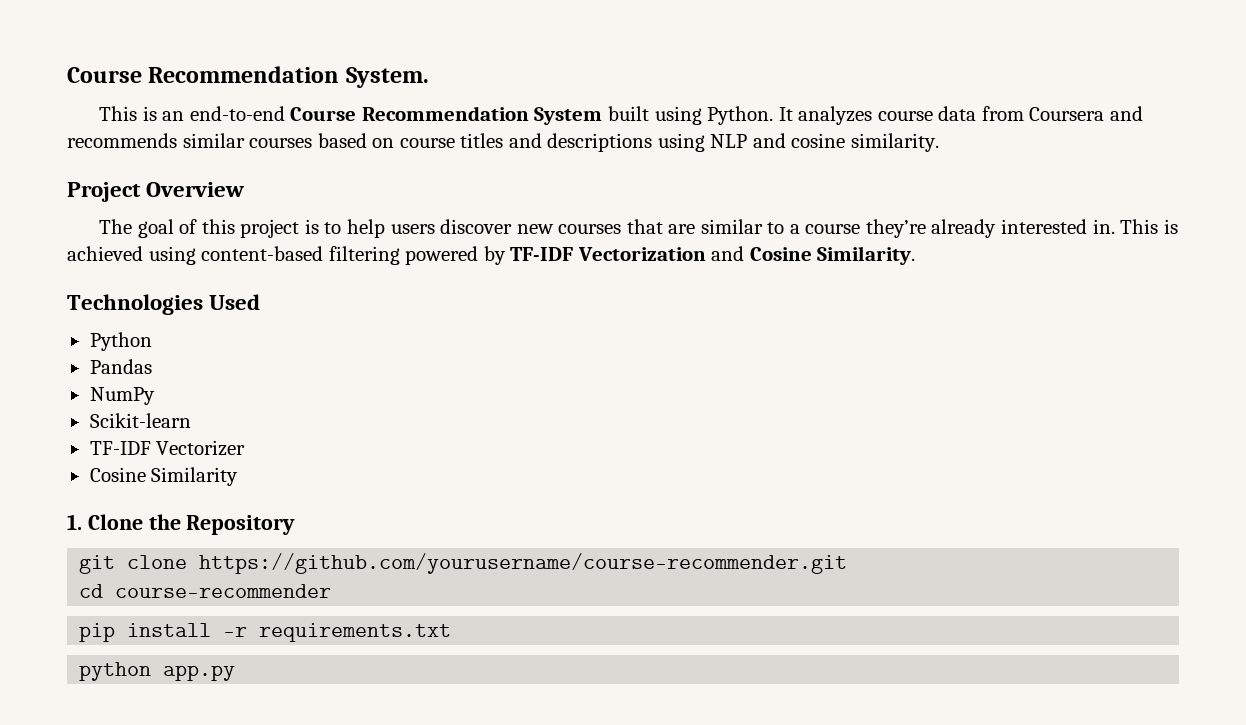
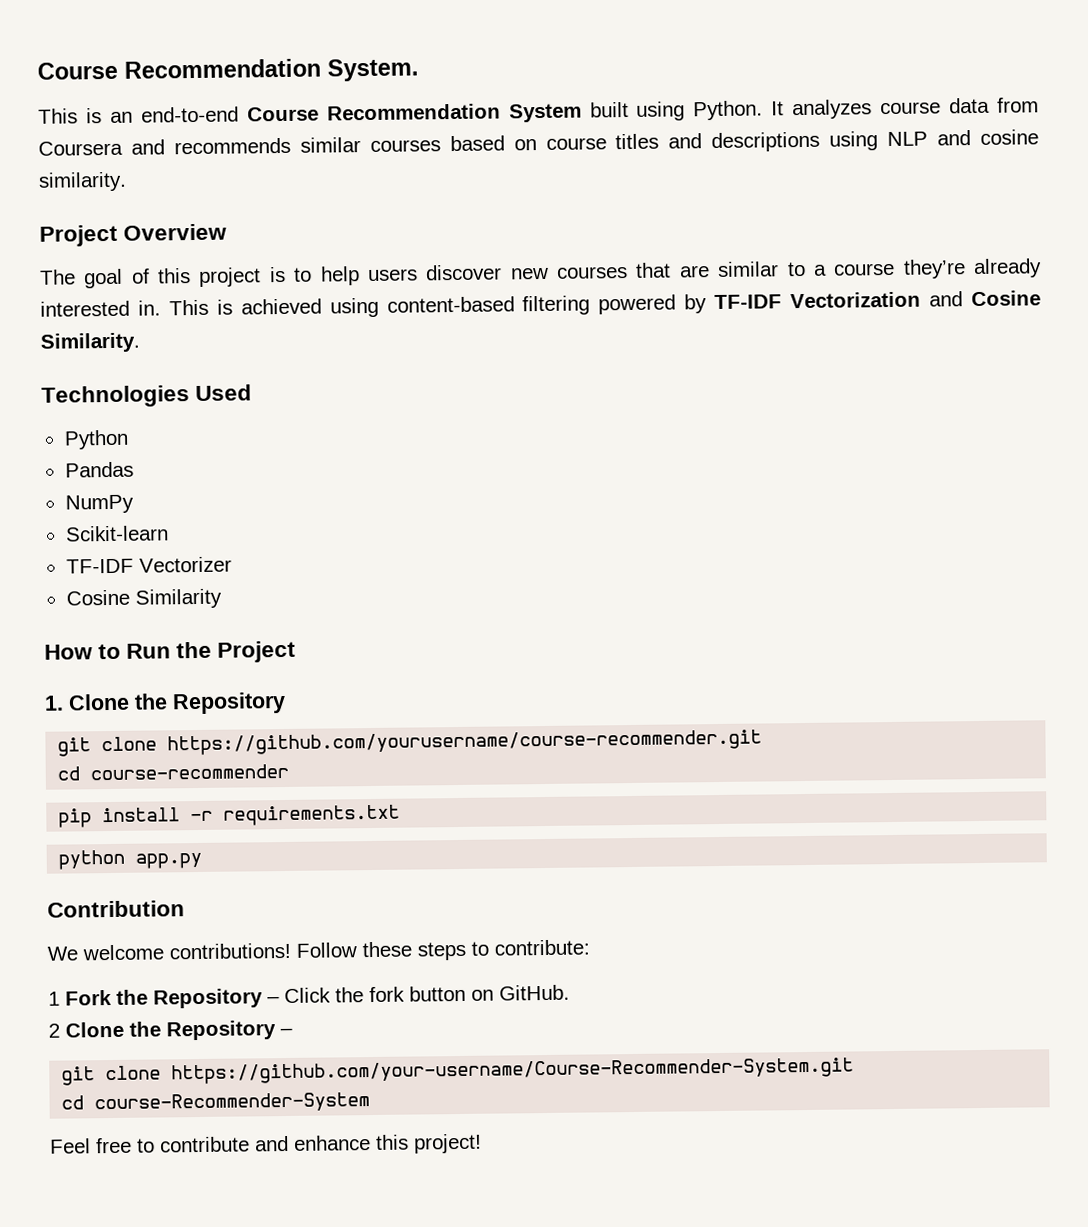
+ How to Run the Project
+ Contribution
+ We welcome contributions! Follow these steps to contribute:
+ 1 Fork the Repository – Click the fork button on GitHub.
+ 2 Clone the Repository –
+ git clone https://github.com/your-username/Course-Recommender-System.git
+ cd course-Recommender-System
+ Feel free to contribute and enhance this project!

